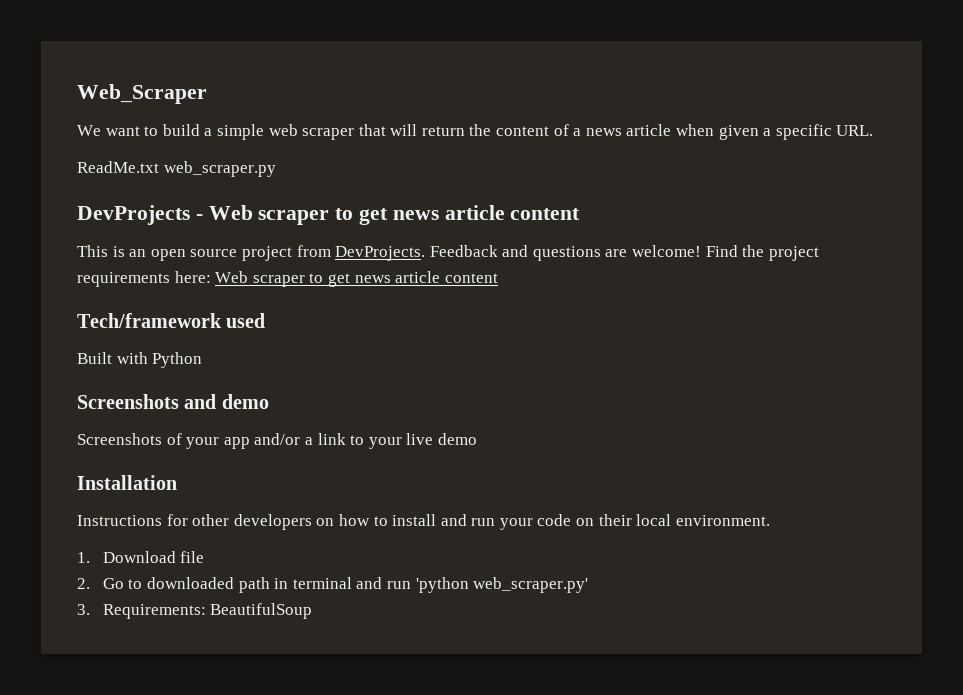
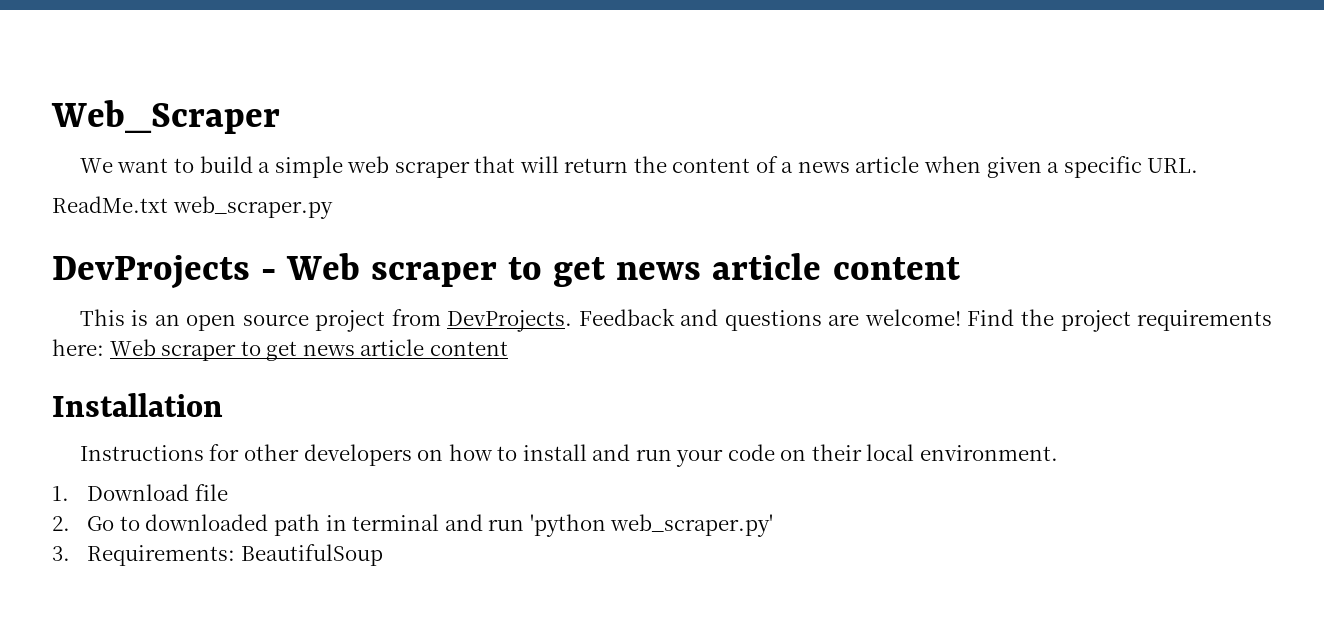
- Tech/framework used
- Built with Python
- Screenshots and demo
- Screenshots of your app and/or a link to your live demo

